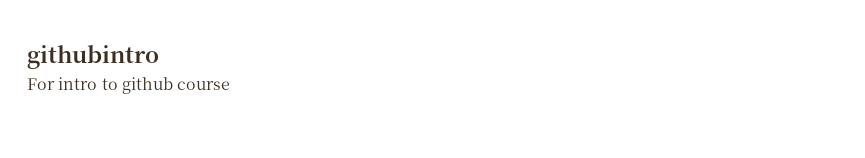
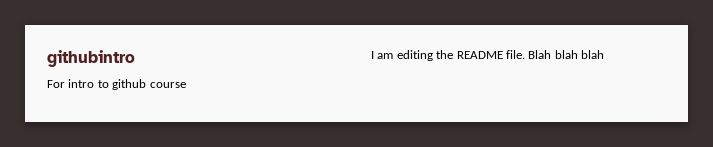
+ I am editing the README file. Blah blah blah

